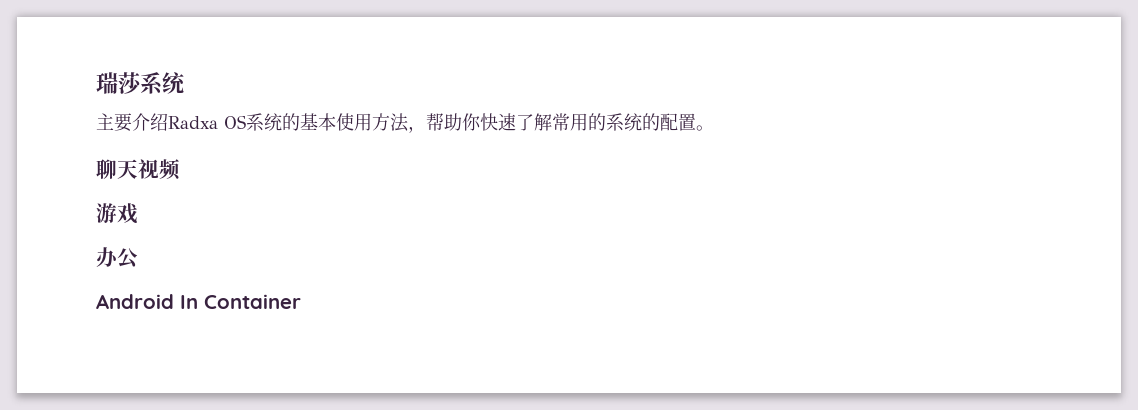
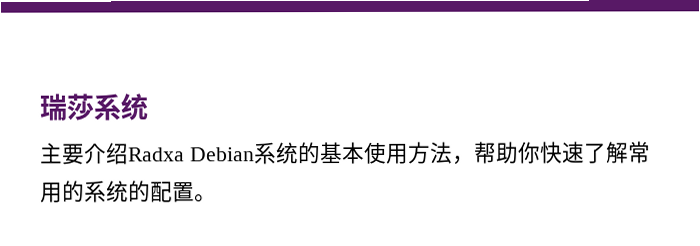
- 主要介绍Radxa OS系统的基本使用方法，帮助你快速了解常用的系统的配置。
+ 主要介绍Radxa Debian系统的基本使用方法，帮助你快速了解常用的系统的配置。
- 聊天视频
- 游戏
- 办公
- Android In Container

